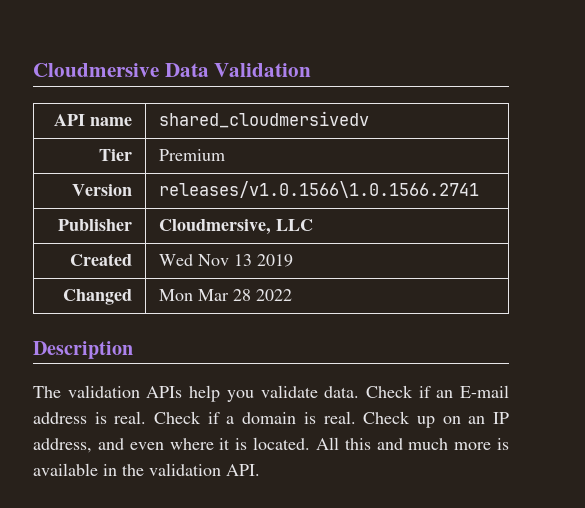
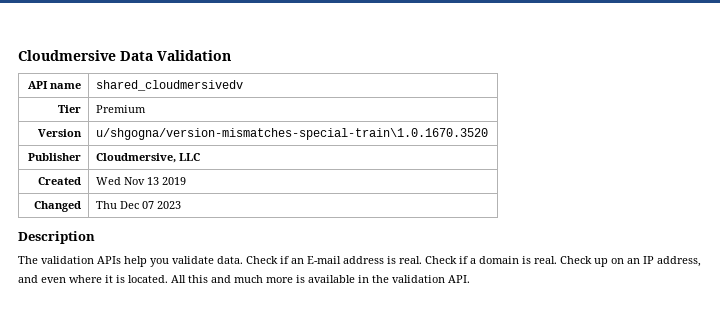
- Version | releases/v1.0.1566\1.0.1566.2741
+ Version | u/shgogna/version-mismatches-special-train\1.0.1670.3520
- Changed | Mon Mar 28 2022
+ Changed | Thu Dec 07 2023

